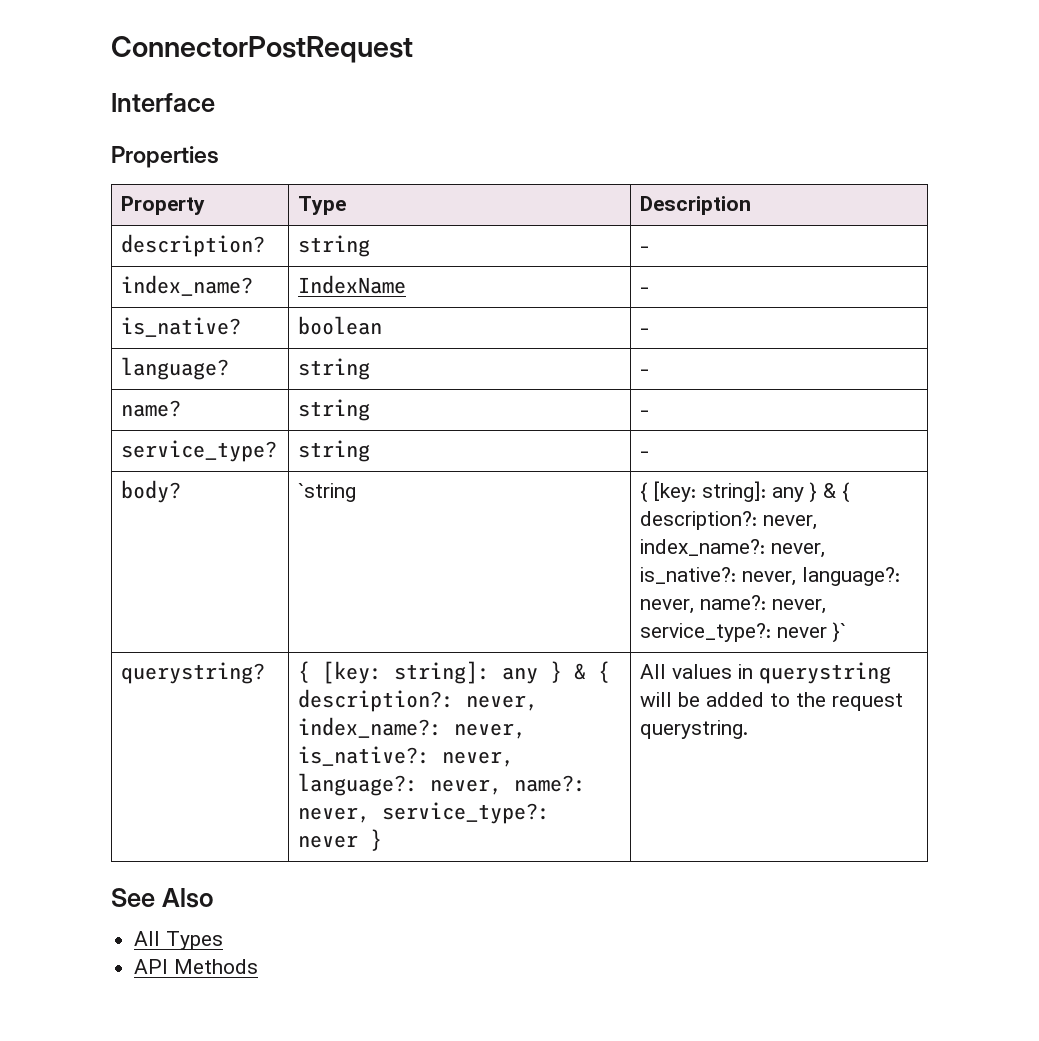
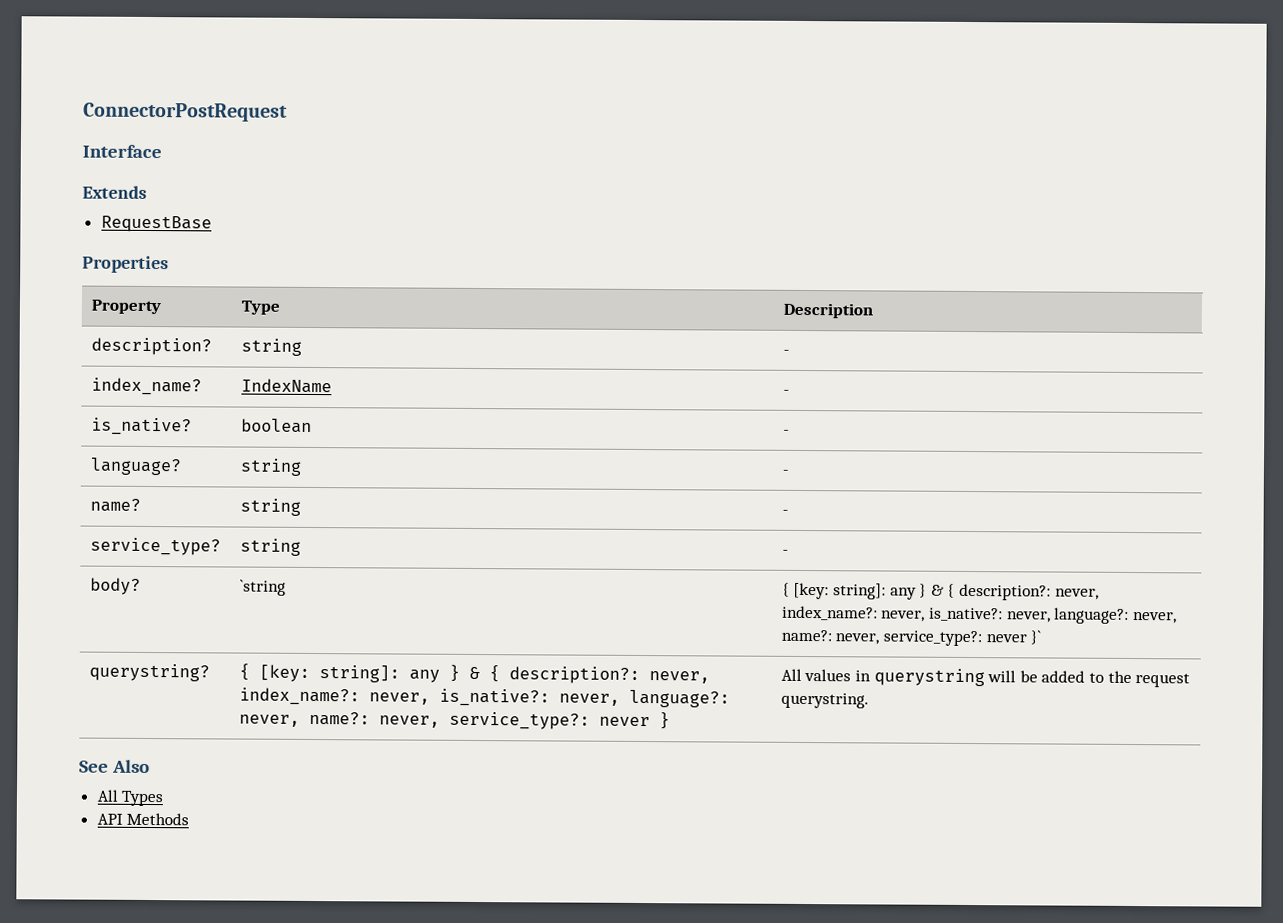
+ Extends
+ RequestBase

